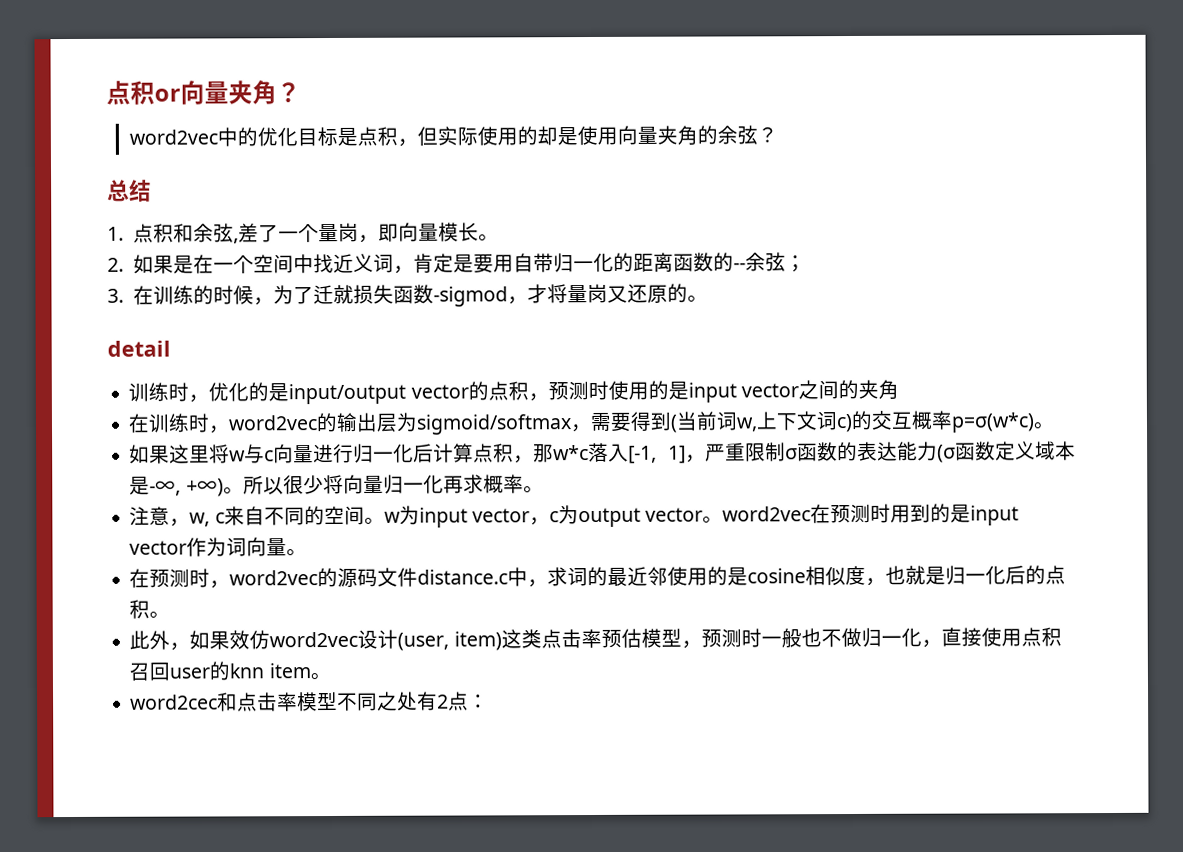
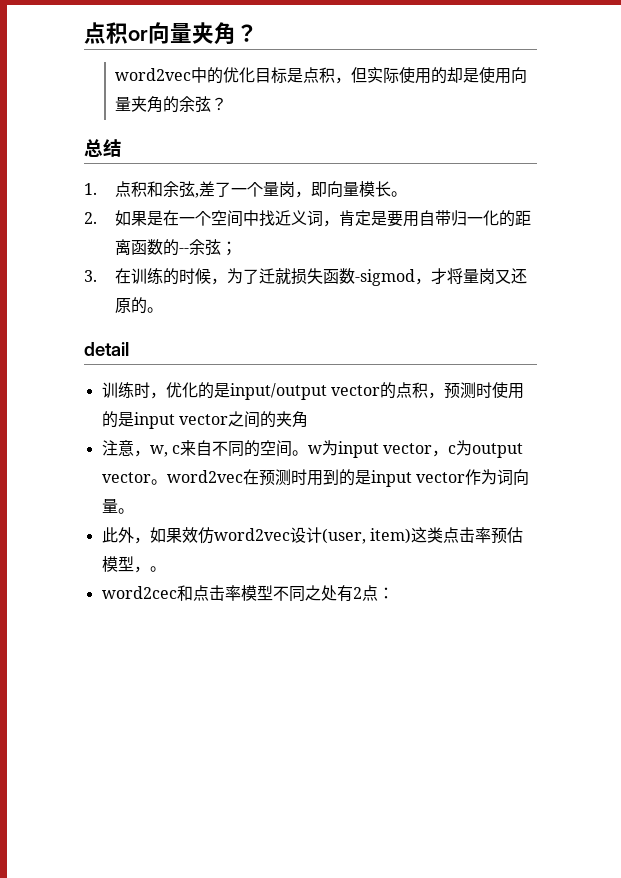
- 在训练时，word2vec的输出层为sigmoid/softmax，需要得到(当前词w,上下文词c)的交互概率p=σ(w*c)。
- 如果这里将w与c向量进行归一化后计算点积，那w*c落入[-1, 1]，严重限制σ函数的表达能力(σ函数定义域本是-∞, +∞)。所以很少将向量归一化再求概率。
- 在预测时，word2vec的源码文件distance.c中，求词的最近邻使用的是cosine相似度，也就是归一化后的点积。
- 此外，如果效仿word2vec设计(user, item)这类点击率预估模型，预测时一般也不做归一化，直接使用点积召回user的knn item。
+ 此外，如果效仿word2vec设计(user, item)这类点击率预估模型，。

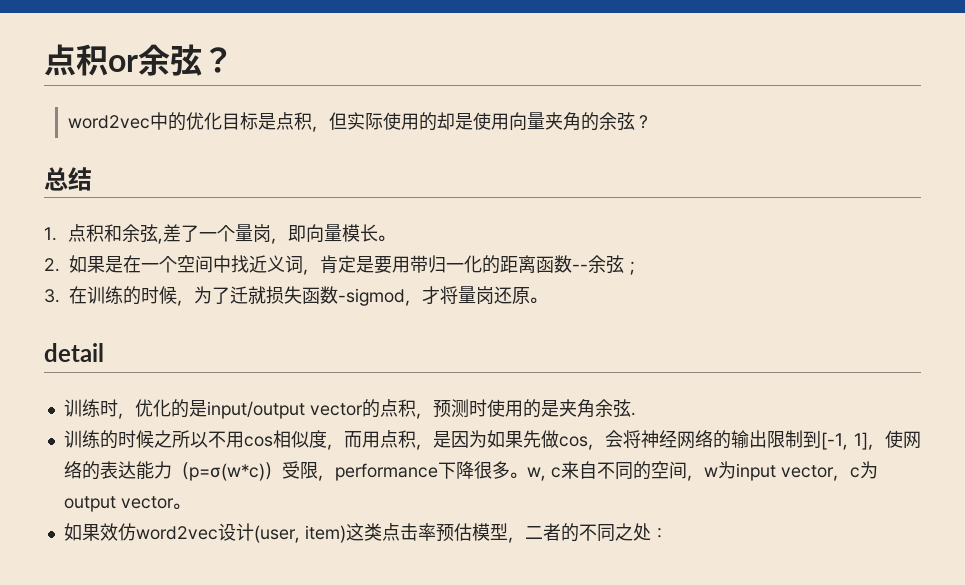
- 点积or向量夹角？
+ 点积or余弦？
- 2.如果是在一个空间中找近义词，肯定是要用自带归一化的距离函数的--余弦；
+ 2.如果是在一个空间中找近义词，肯定是要用带归一化的距离函数--余弦；
- 3.在训练的时候，为了迁就损失函数-sigmod，才将量岗又还原的。
+ 3.在训练的时候，为了迁就损失函数-sigmod，才将量岗还原。
- 训练时，优化的是input/output vector的点积，预测时使用的是input vector之间的夹角
- 注意，w, c来自不同的空间。w为input vector，c为output vector。word2vec在预测时用到的是input vector作为词向量。
- 此外，如果效仿word2vec设计(user, item)这类点击率预估模型，。
- word2cec和点击率模型不同之处有2点：
+ 训练时，优化的是input/output vector的点积，预测时使用的是夹角余弦.
+ 训练的时候之所以不用cos相似度，而用点积，是因为如果先做cos，会将神经网络的输出限制到[-1, 1]，使网络的表达能力（p=σ(w*c)）受限，performance下降很多。w, c来自不同的空间，w为input vector，c为output vector。
+ 如果效仿word2vec设计(user, item)这类点击率预估模型，二者的不同之处：

